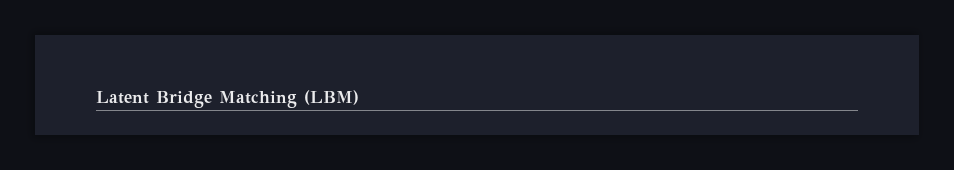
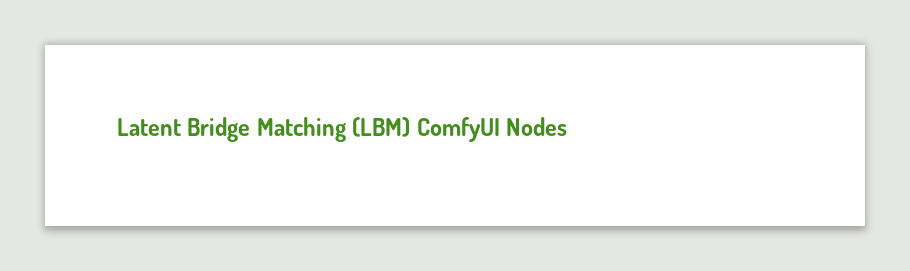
- Latent Bridge Matching (LBM)
+ Latent Bridge Matching (LBM) ComfyUI Nodes

